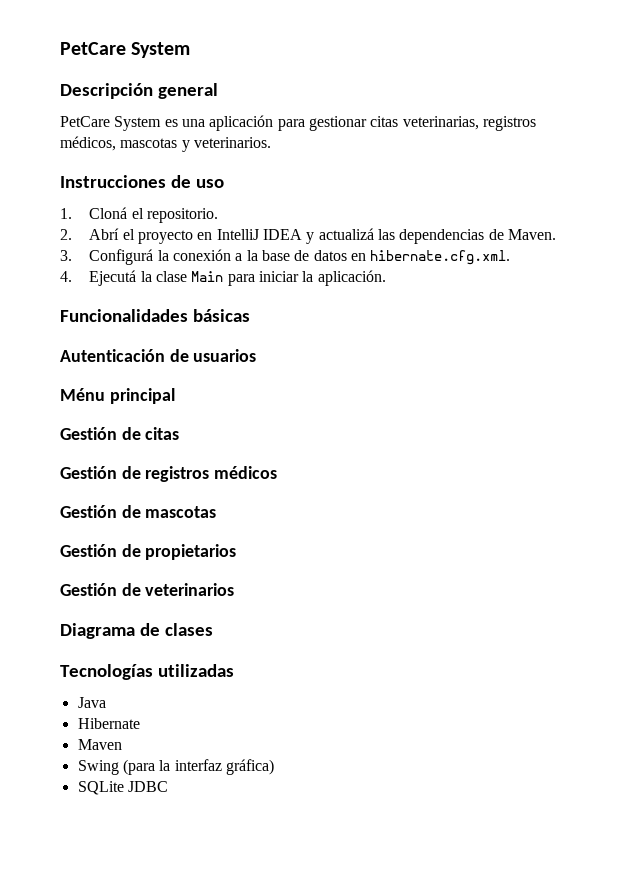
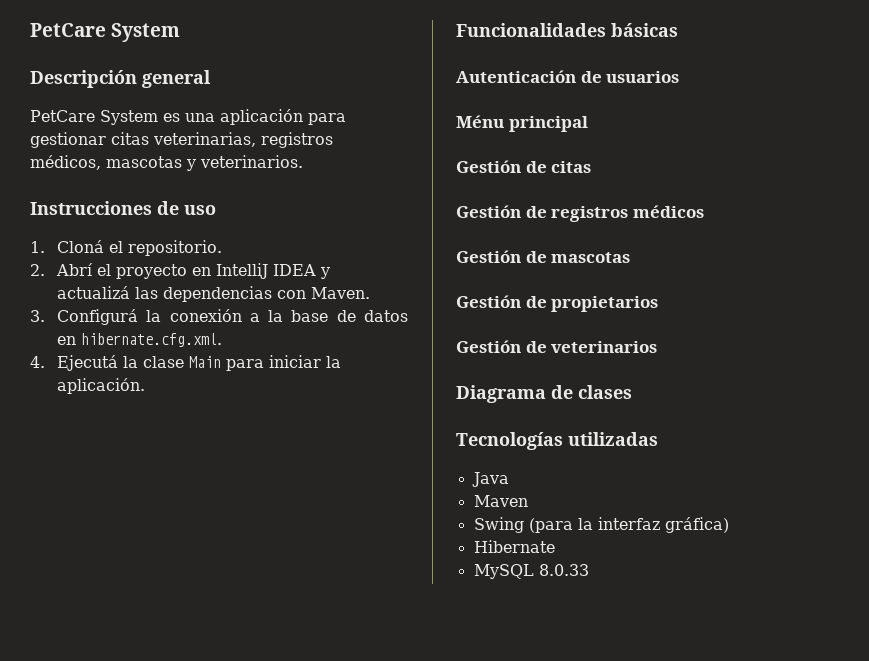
- 2. Abrí el proyecto en IntelliJ IDEA y actualizá las dependencias de Maven.
+ 2. Abrí el proyecto en IntelliJ IDEA y actualizá las dependencias con Maven.
- Hibernate
- SQLite JDBC
+ Hibernate
+ MySQL 8.0.33

